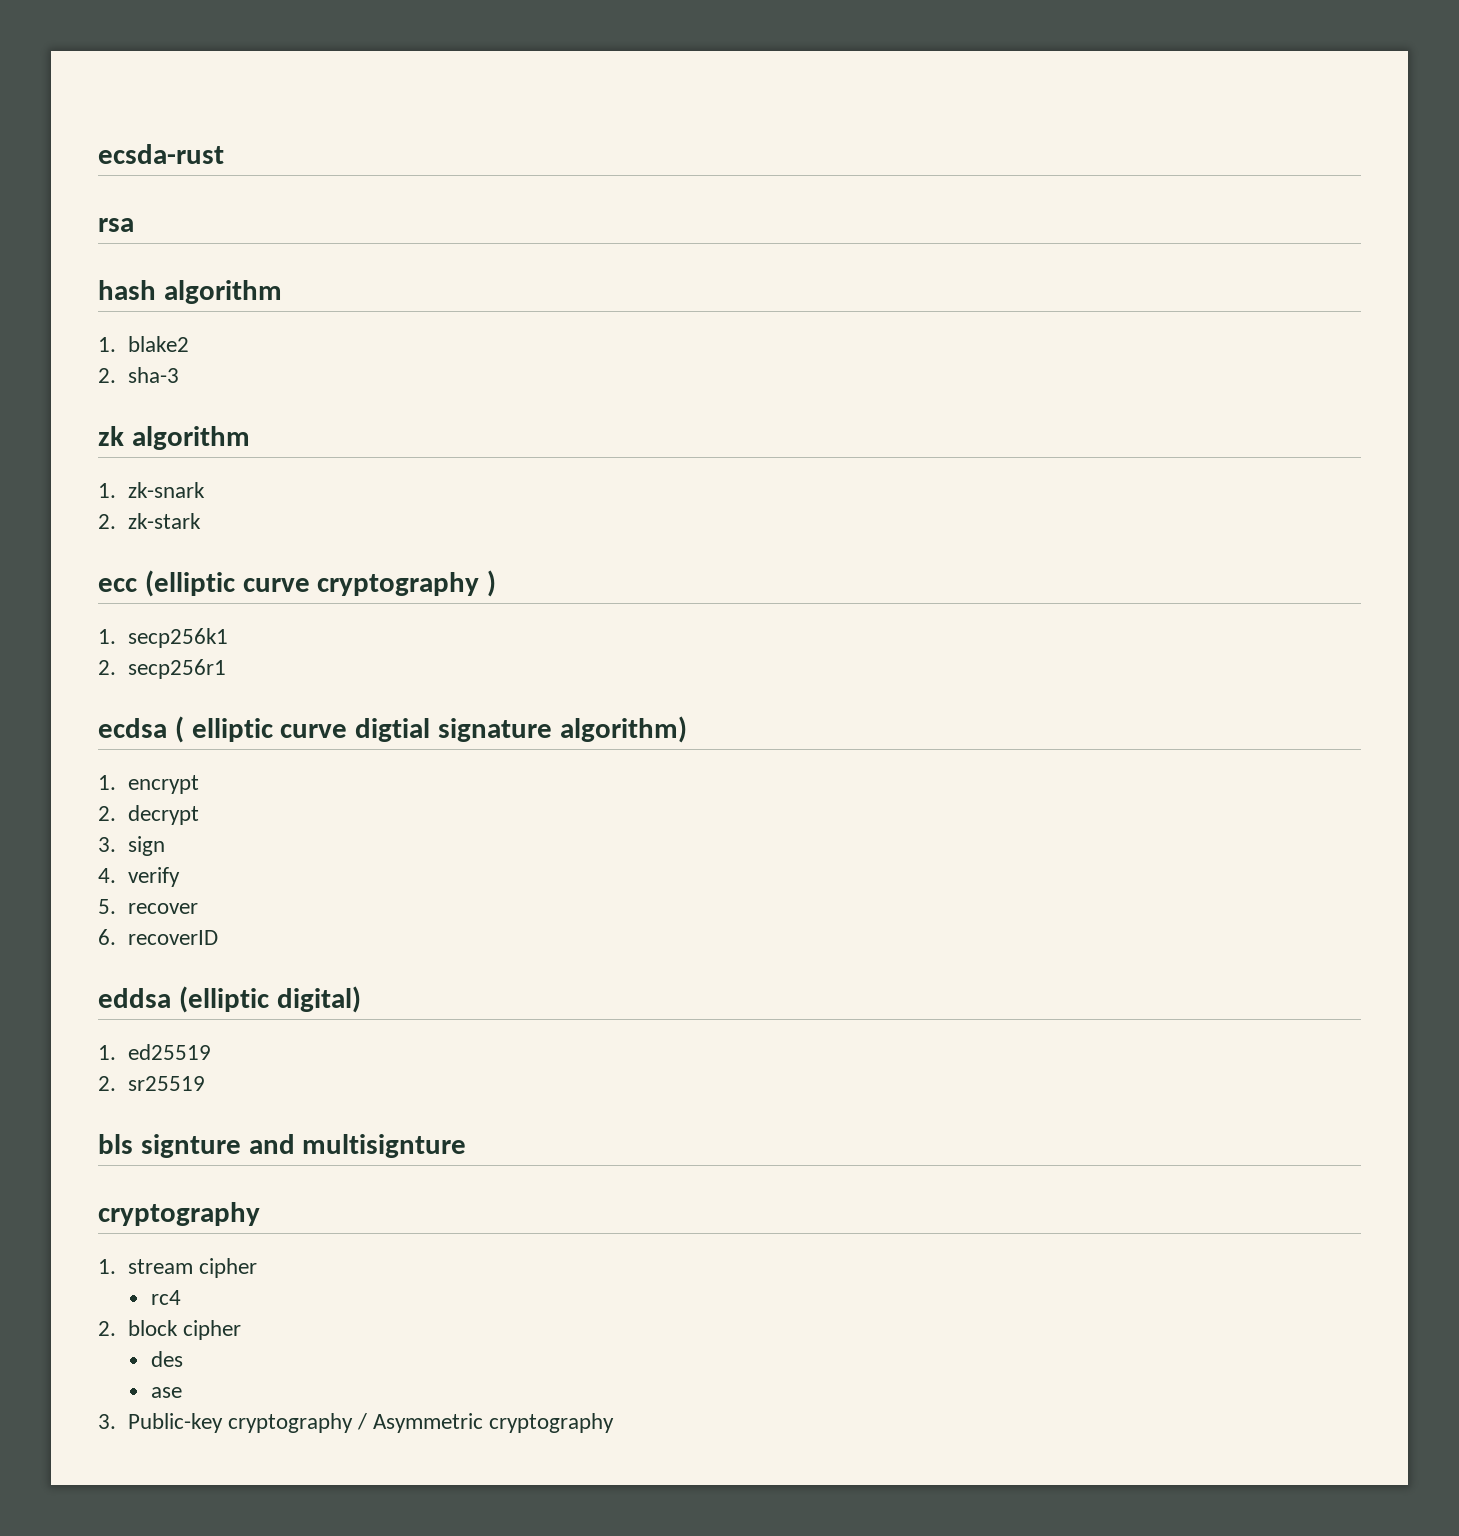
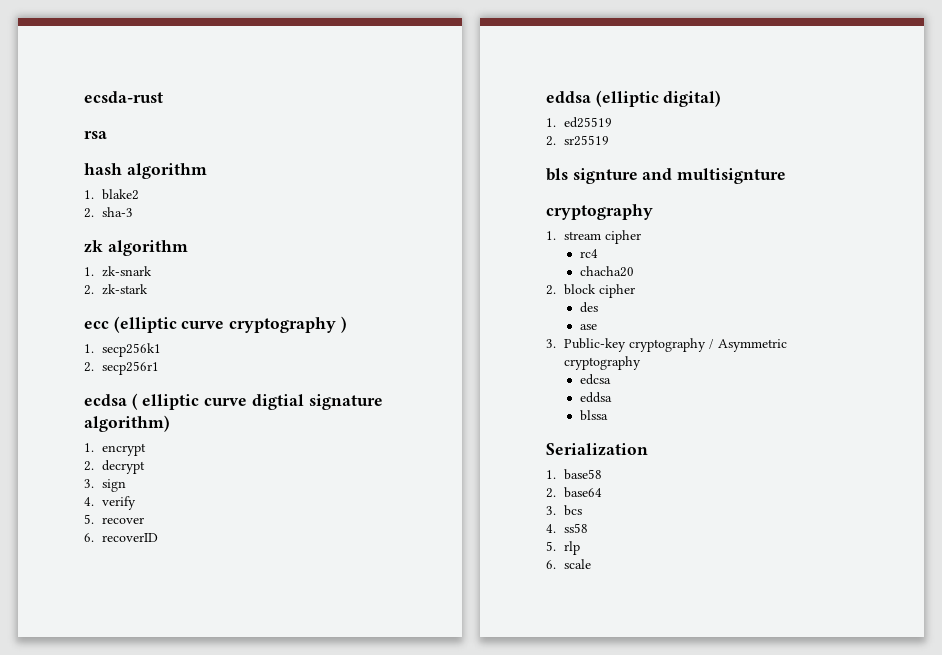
+ chacha20
+ edcsa
+ eddsa
+ blssa
+ Serialization
+ 1. base58
+ 2. base64
+ 3. bcs
+ 4. ss58
+ 5. rlp
+ 6. scale

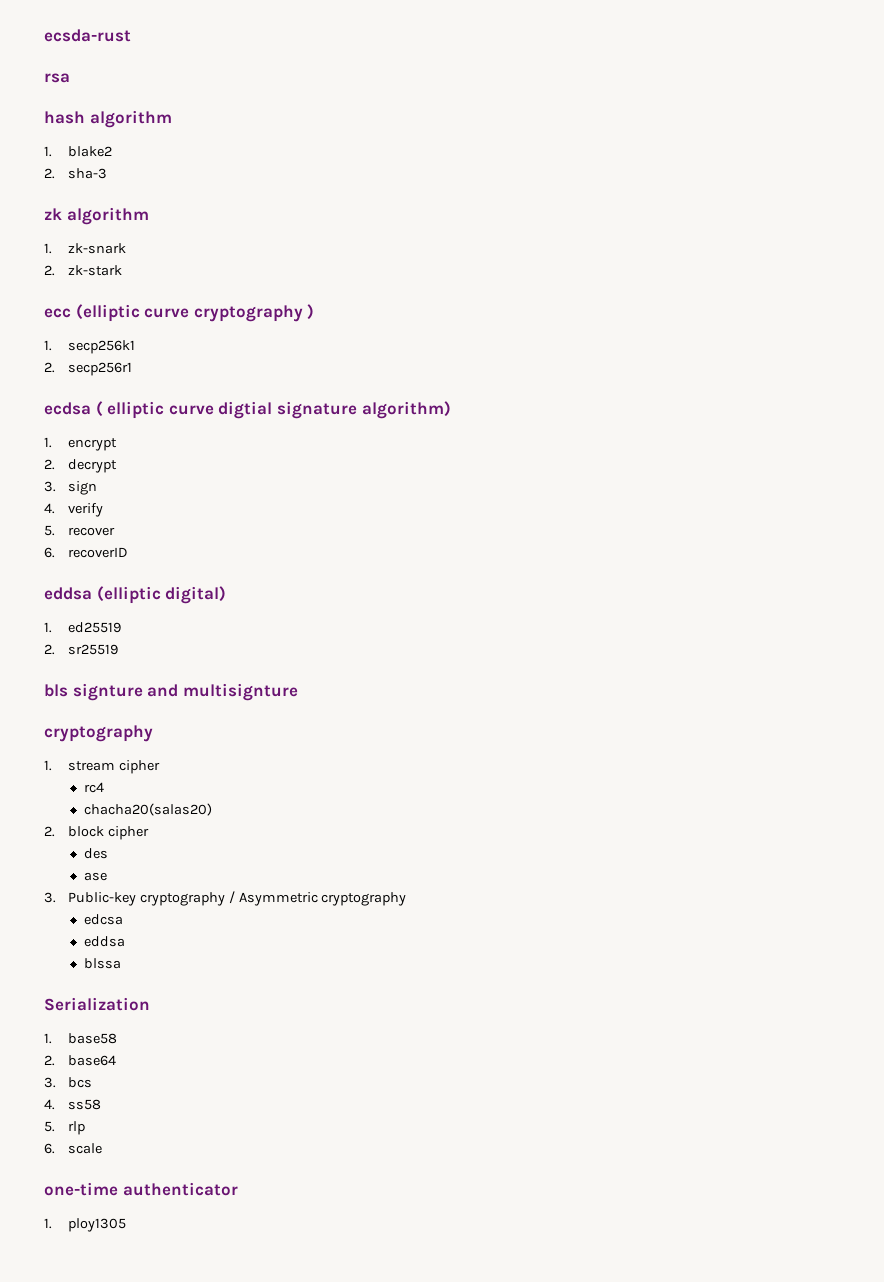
- chacha20
+ chacha20(salas20)
+ one-time authenticator
+ 1. ploy1305

